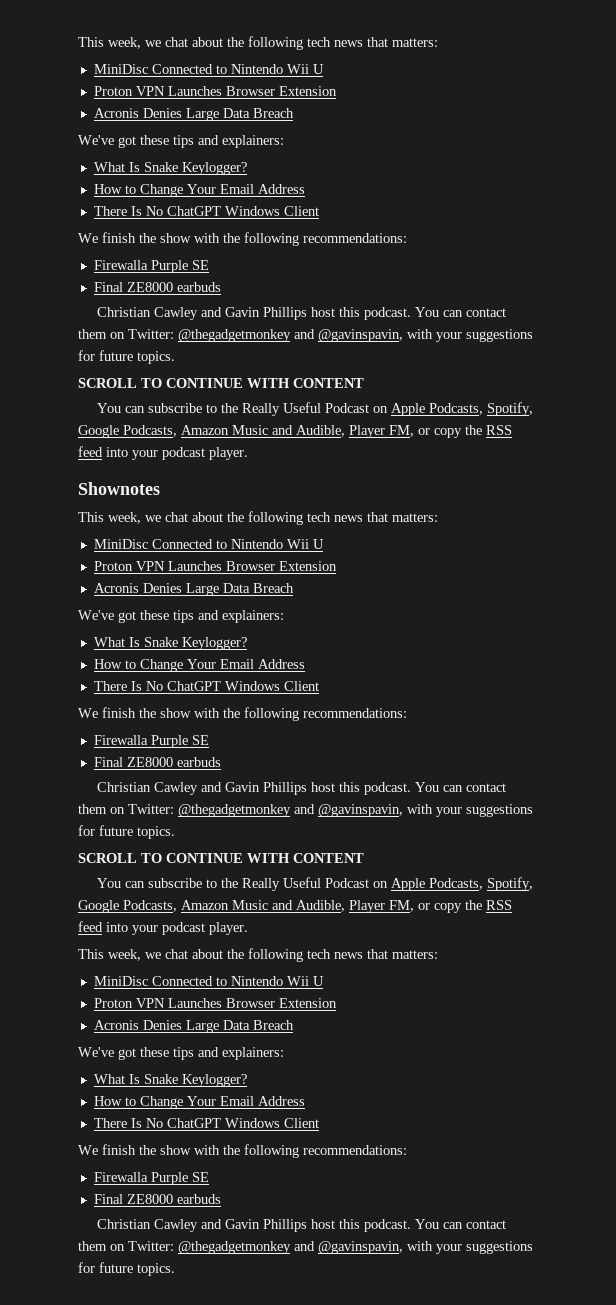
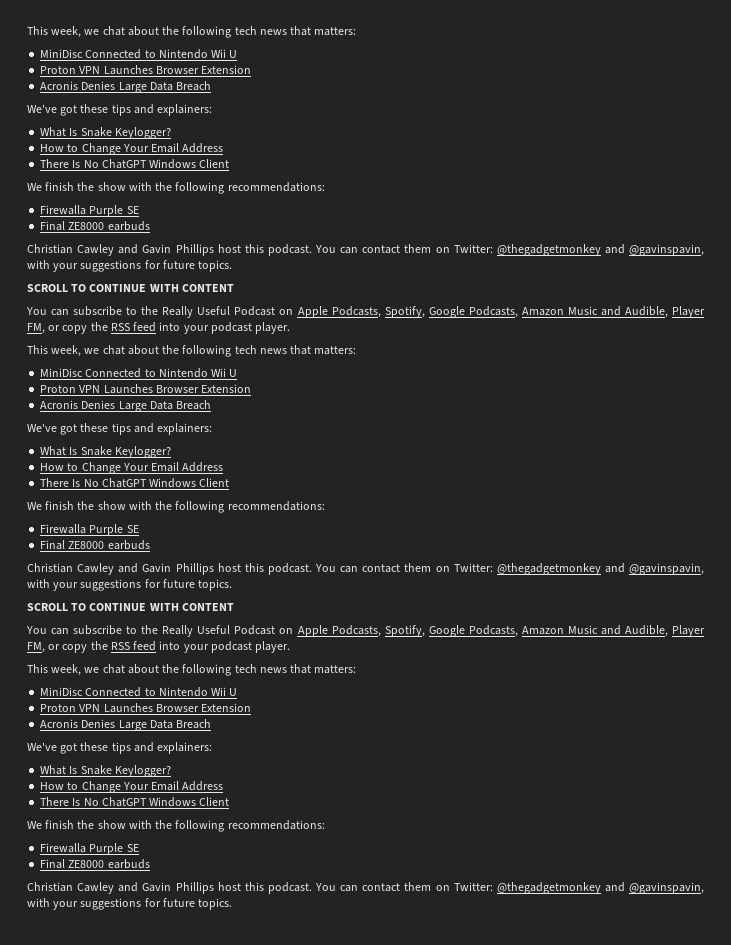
- Shownotes

